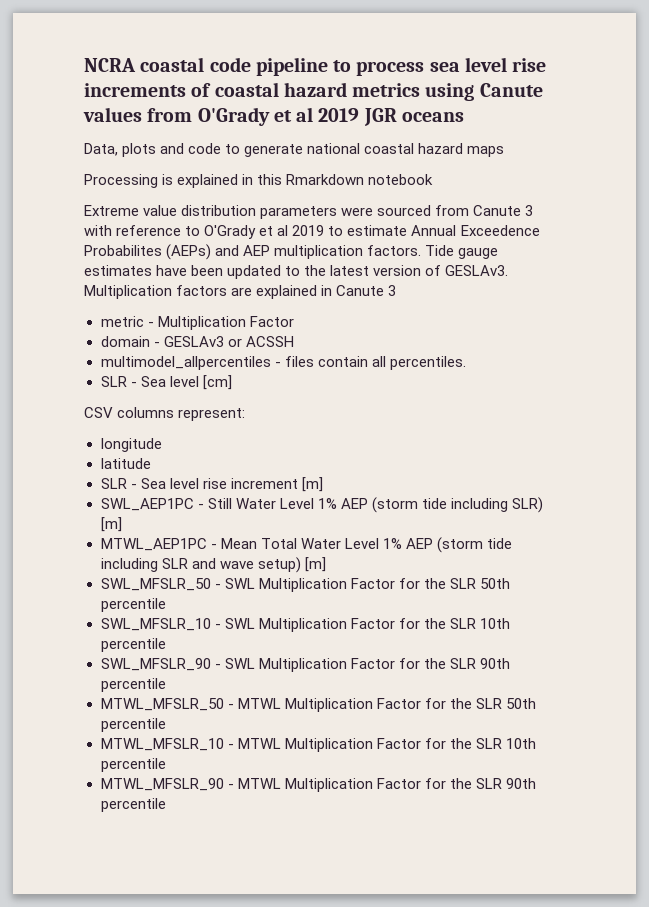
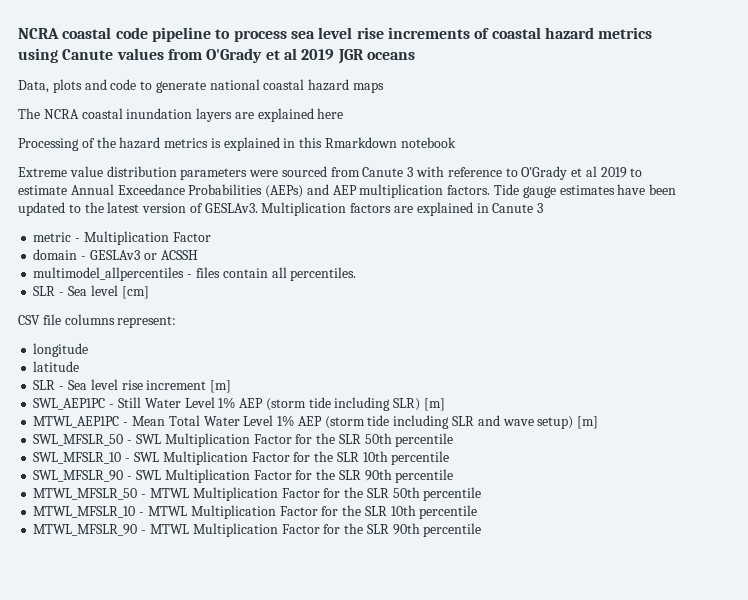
- Processing is explained in this Rmarkdown notebook
+ The NCRA coastal inundation layers are explained here
+ Processing of the hazard metrics is explained in this Rmarkdown notebook
- Extreme value distribution parameters were sourced from Canute 3 with reference to O'Grady et al 2019 to estimate Annual Exceedence Probabilites (AEPs) and AEP multiplication factors.
+ Extreme value distribution parameters were sourced from Canute 3 with reference to O'Grady et al 2019 to estimate Annual Exceedance Probabilities (AEPs) and AEP multiplication factors.
- CSV columns represent:
+ CSV file columns represent:

